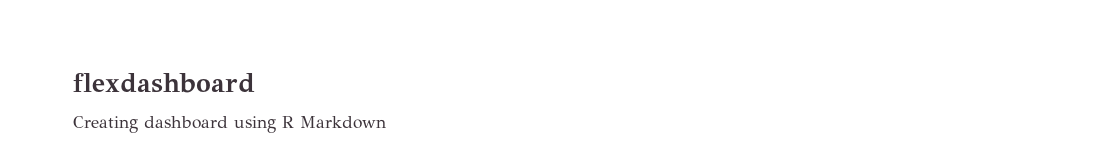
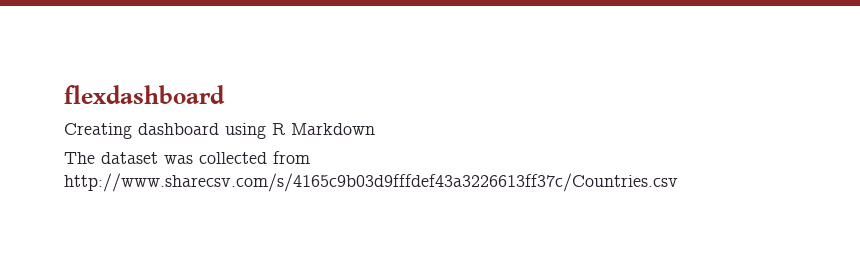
+ The dataset was collected from http://www.sharecsv.com/s/4165c9b03d9fffdef43a3226613ff37c/Countries.csv

